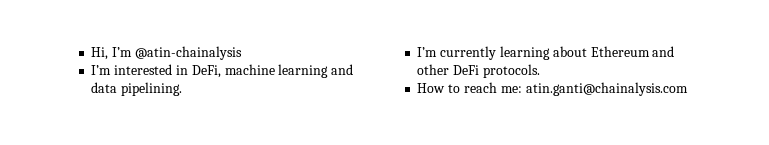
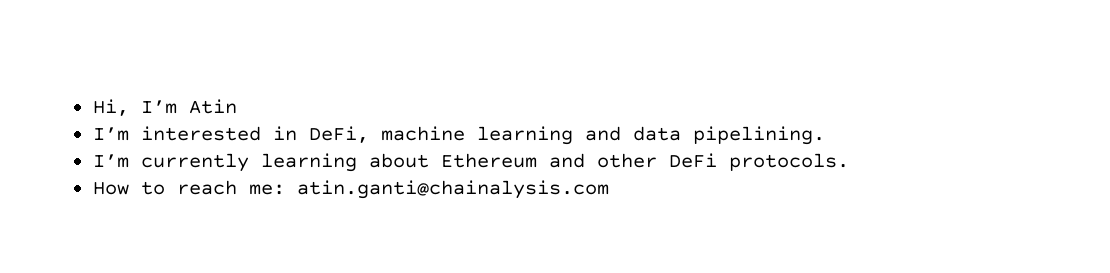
- Hi, I’m @atin-chainalysis
+ Hi, I’m Atin

